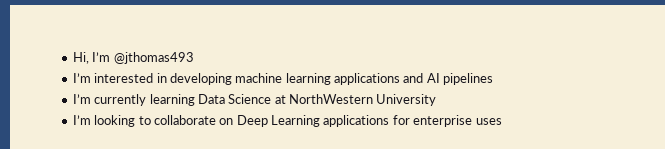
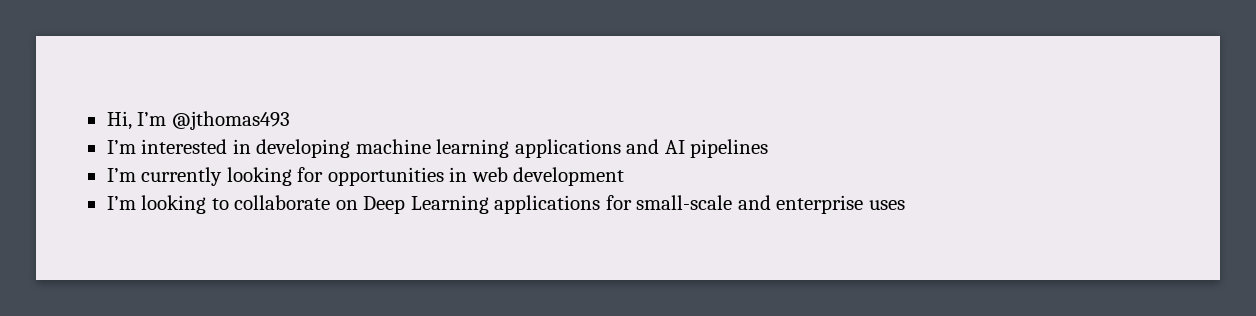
- I’m currently learning Data Science at NorthWestern University
+ I’m currently looking for opportunities in web development
- I’m looking to collaborate on Deep Learning applications for enterprise uses
+ I’m looking to collaborate on Deep Learning applications for small-scale and enterprise uses

